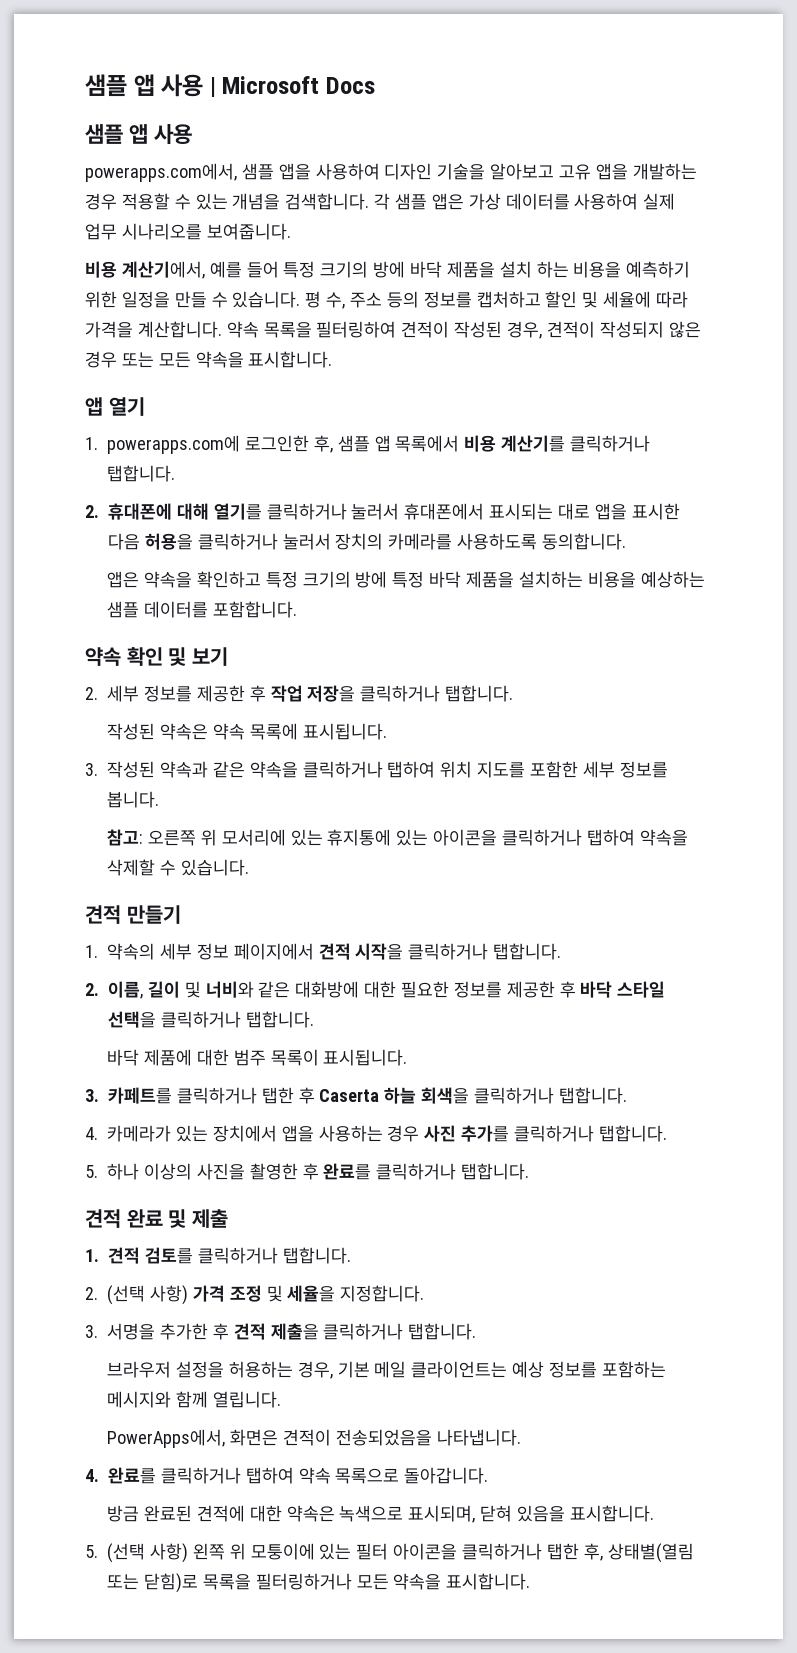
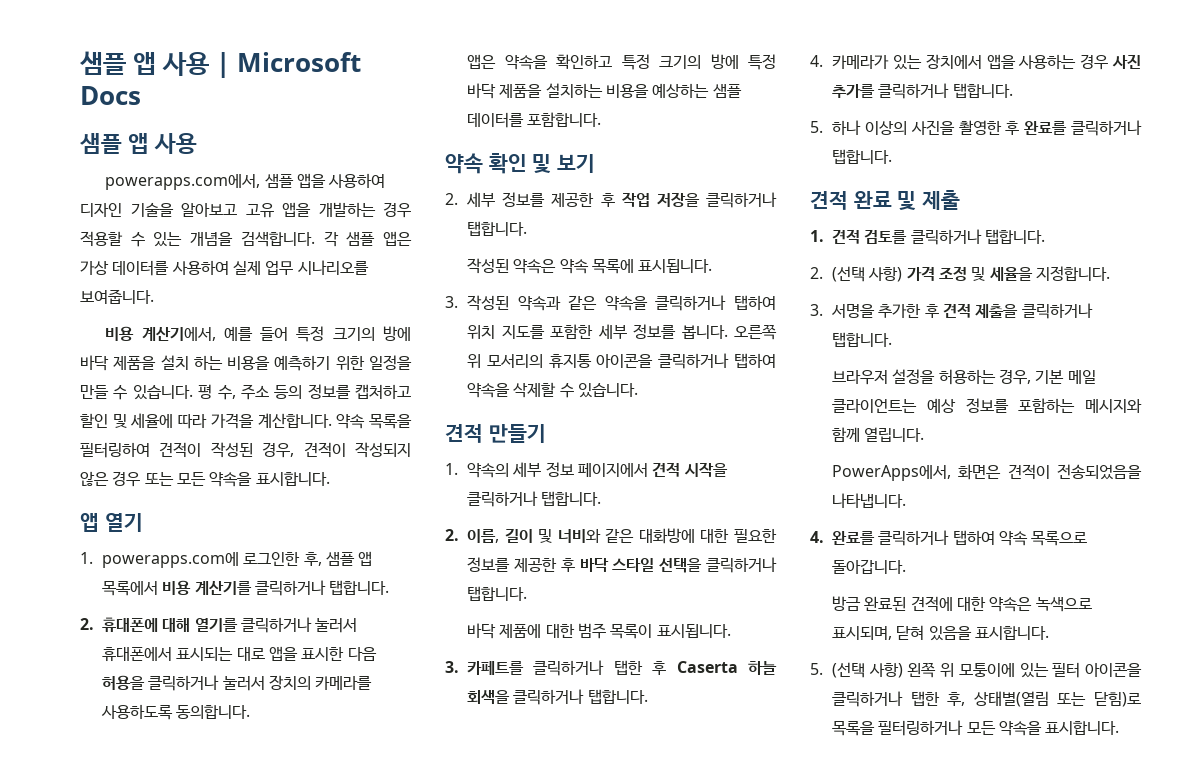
- 3. 작성된 약속과 같은 약속을 클릭하거나 탭하여 위치 지도를 포함한 세부 정보를 봅니다.
- 참고: 오른쪽 위 모서리에 있는 휴지통에 있는 아이콘을 클릭하거나 탭하여 약속을 삭제할 수 있습니다.
+ 3. 작성된 약속과 같은 약속을 클릭하거나 탭하여 위치 지도를 포함한 세부 정보를 봅니다. 오른쪽 위 모서리의 휴지통 아이콘을 클릭하거나 탭하여 약속을 삭제할 수 있습니다.

